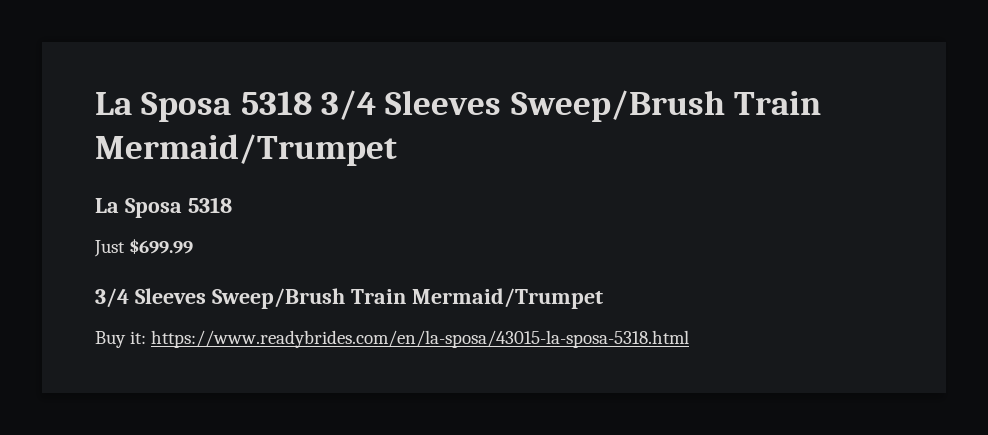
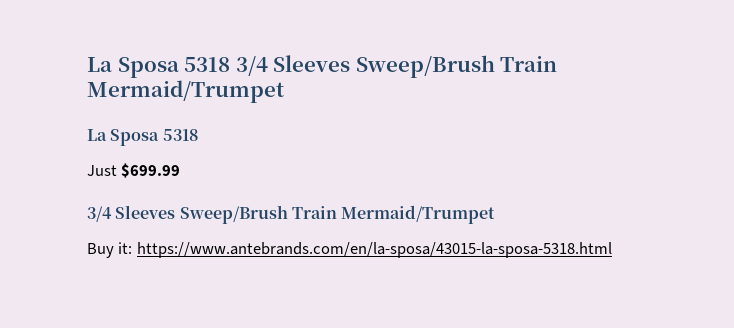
- Buy it: https://www.readybrides.com/en/la-sposa/43015-la-sposa-5318.html
+ Buy it: https://www.antebrands.com/en/la-sposa/43015-la-sposa-5318.html

